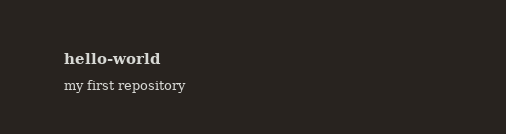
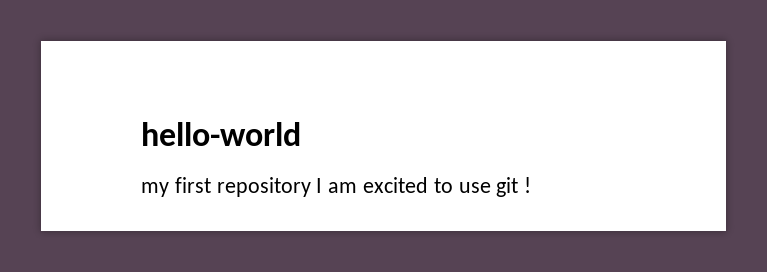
- my first repository
+ my first repository I am excited to use git !

